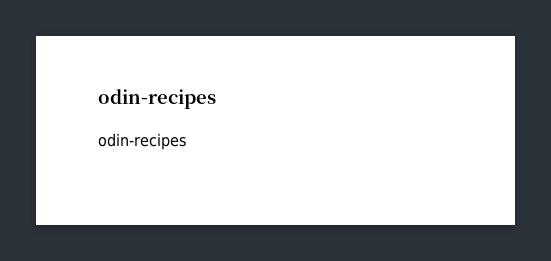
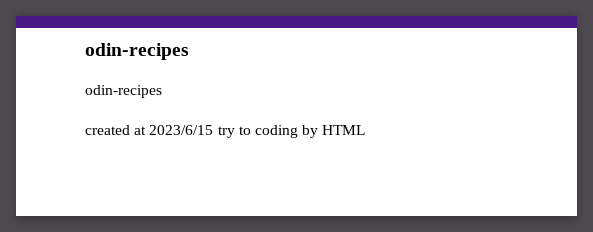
+ created at 2023/6/15 try to coding by HTML

